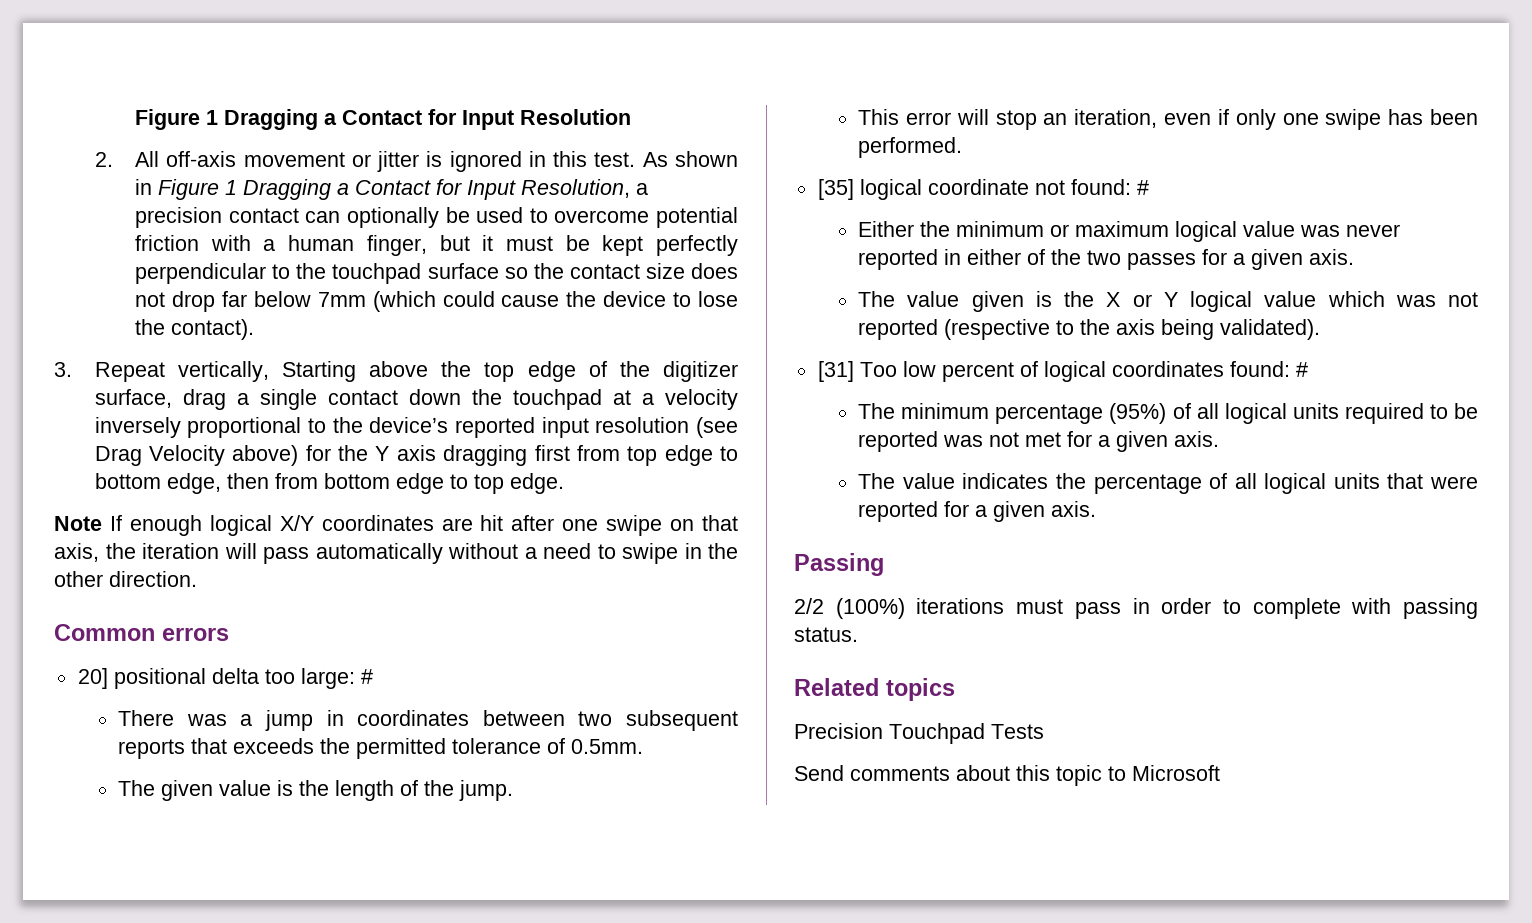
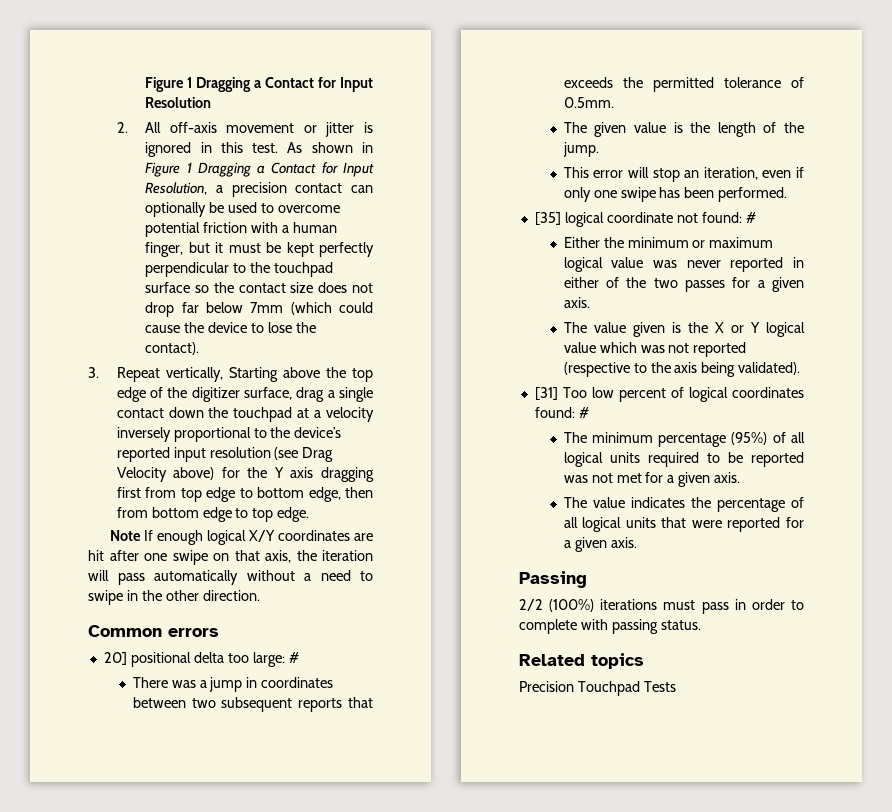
- Send comments about this topic to Microsoft

